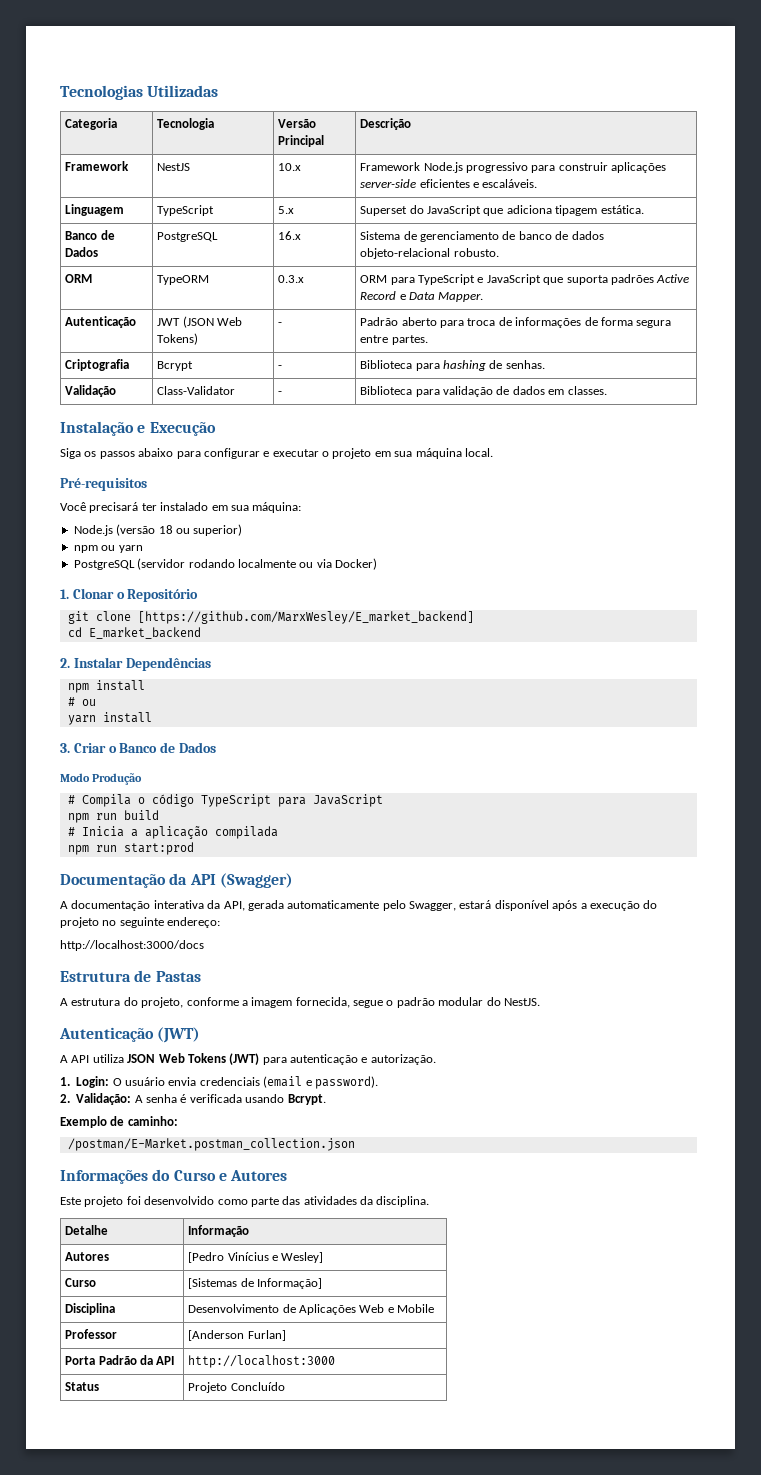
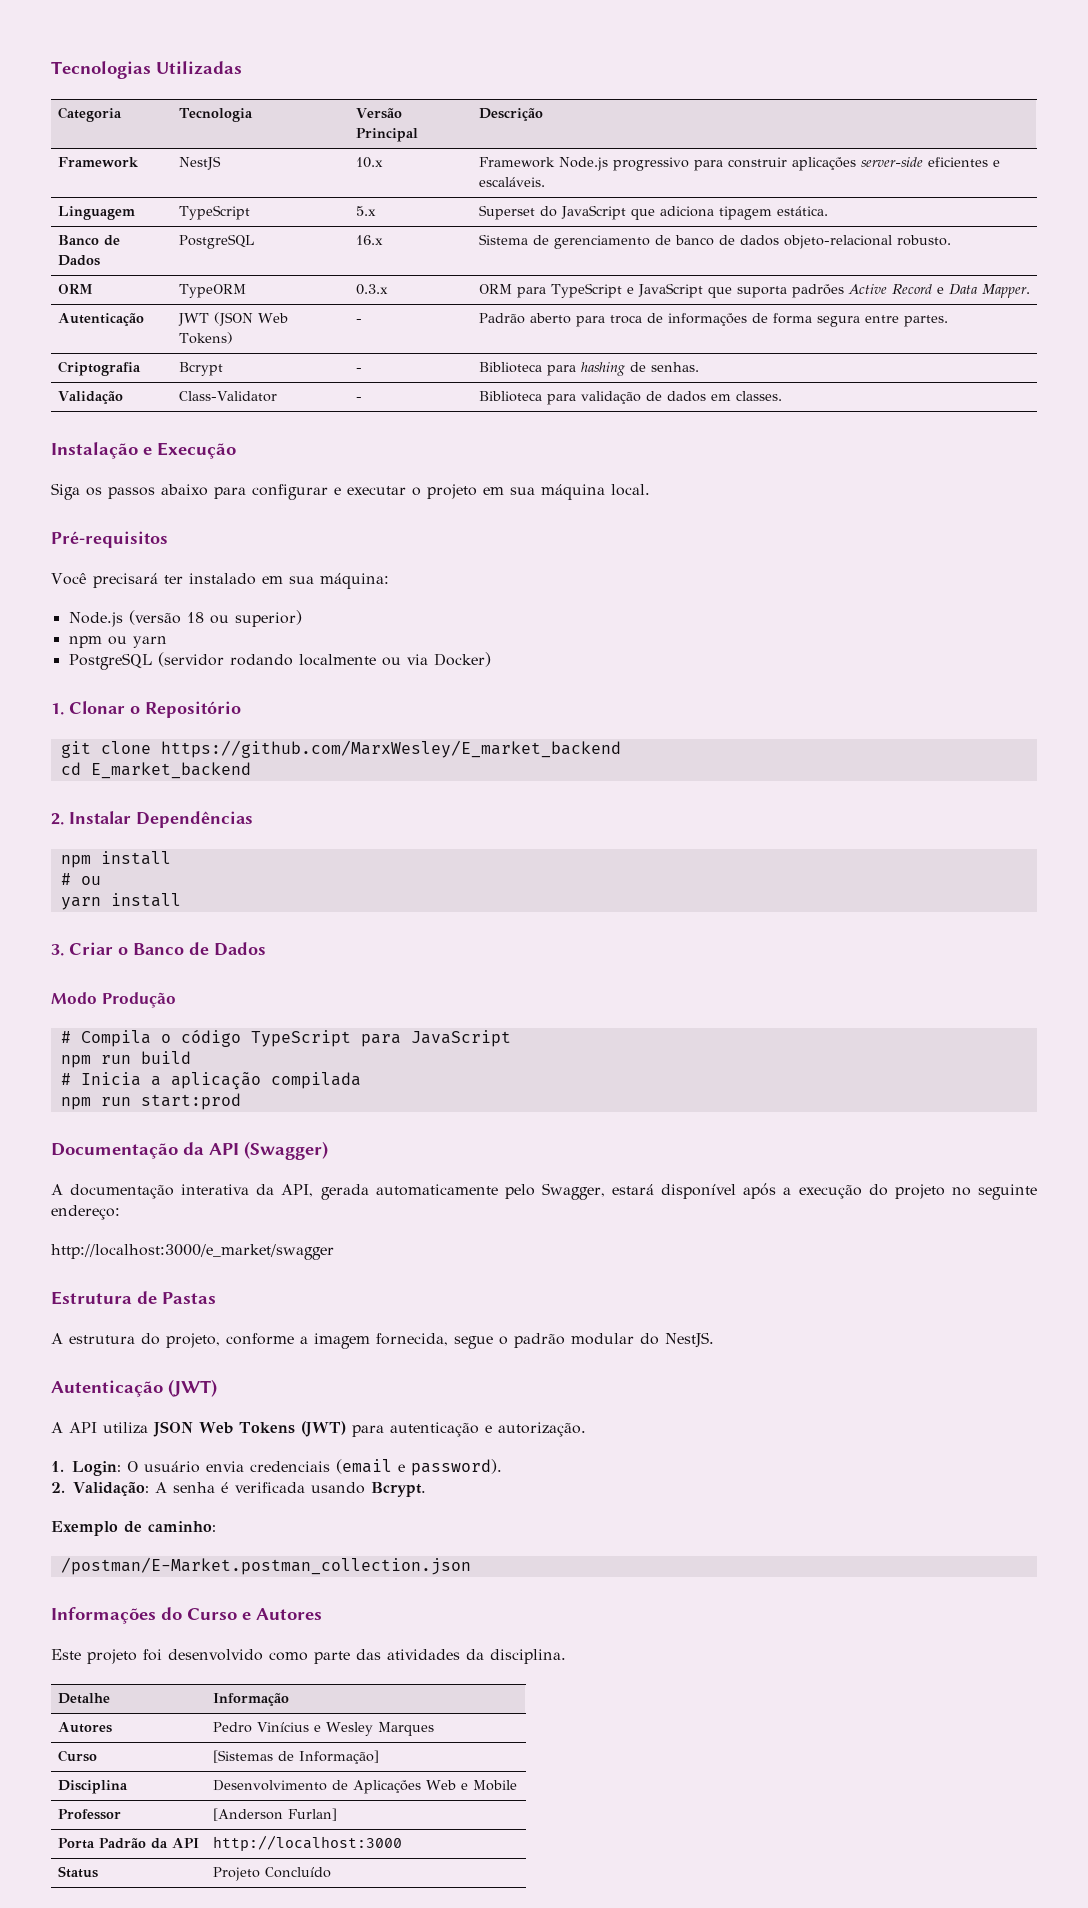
- git clone [https://github.com/MarxWesley/E_market_backend]
+ git clone https://github.com/MarxWesley/E_market_backend
- http://localhost:3000/docs
+ http://localhost:3000/e_market/swagger
- Autores | [Pedro Vinícius e Wesley]
+ Autores | Pedro Vinícius e Wesley Marques

